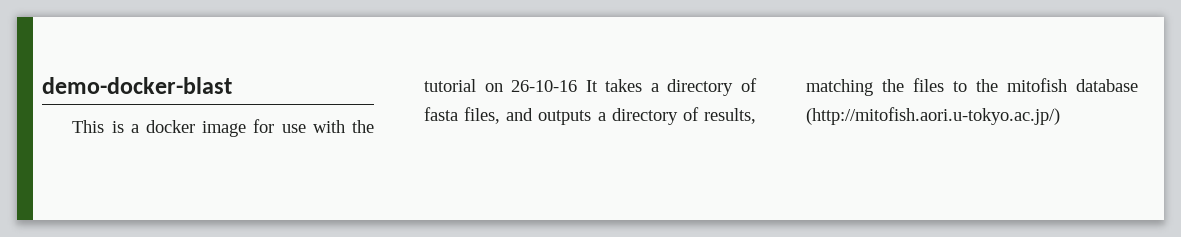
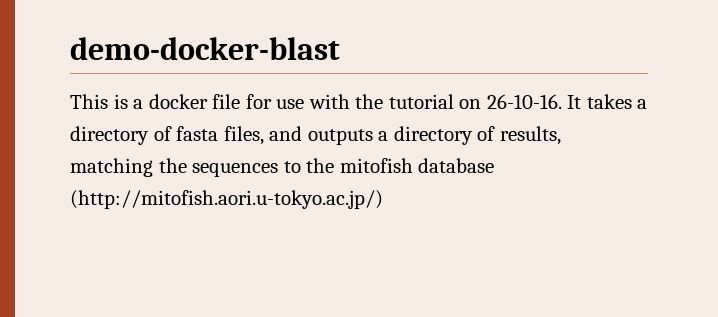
- This is a docker image for use with the tutorial on 26-10-16 It takes a directory of fasta files, and outputs a directory of results, matching the files to the mitofish database (http://mitofish.aori.u-tokyo.ac.jp/)
+ This is a docker file for use with the tutorial on 26-10-16. It takes a directory of fasta files, and outputs a directory of results, matching the sequences to the mitofish database (http://mitofish.aori.u-tokyo.ac.jp/)

